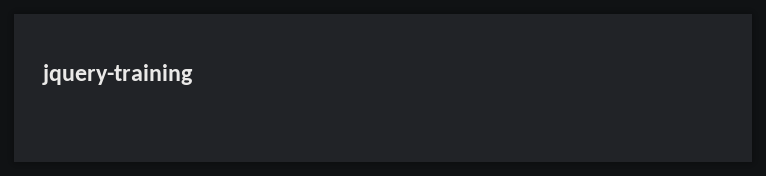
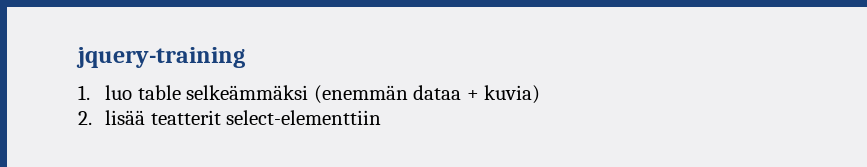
+ 1. luo table selkeämmäksi (enemmän dataa + kuvia)
+ 2. lisää teatterit select-elementtiin

